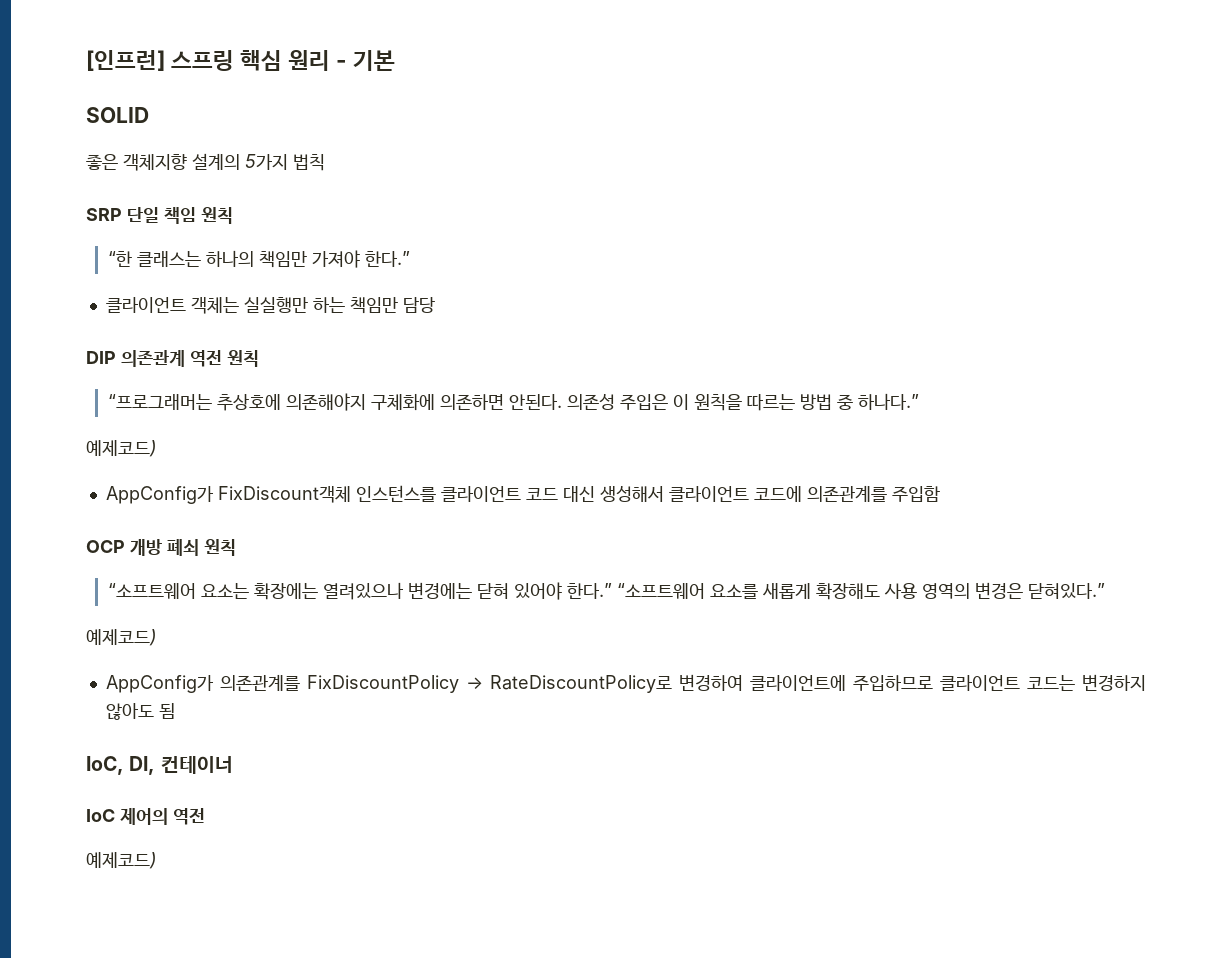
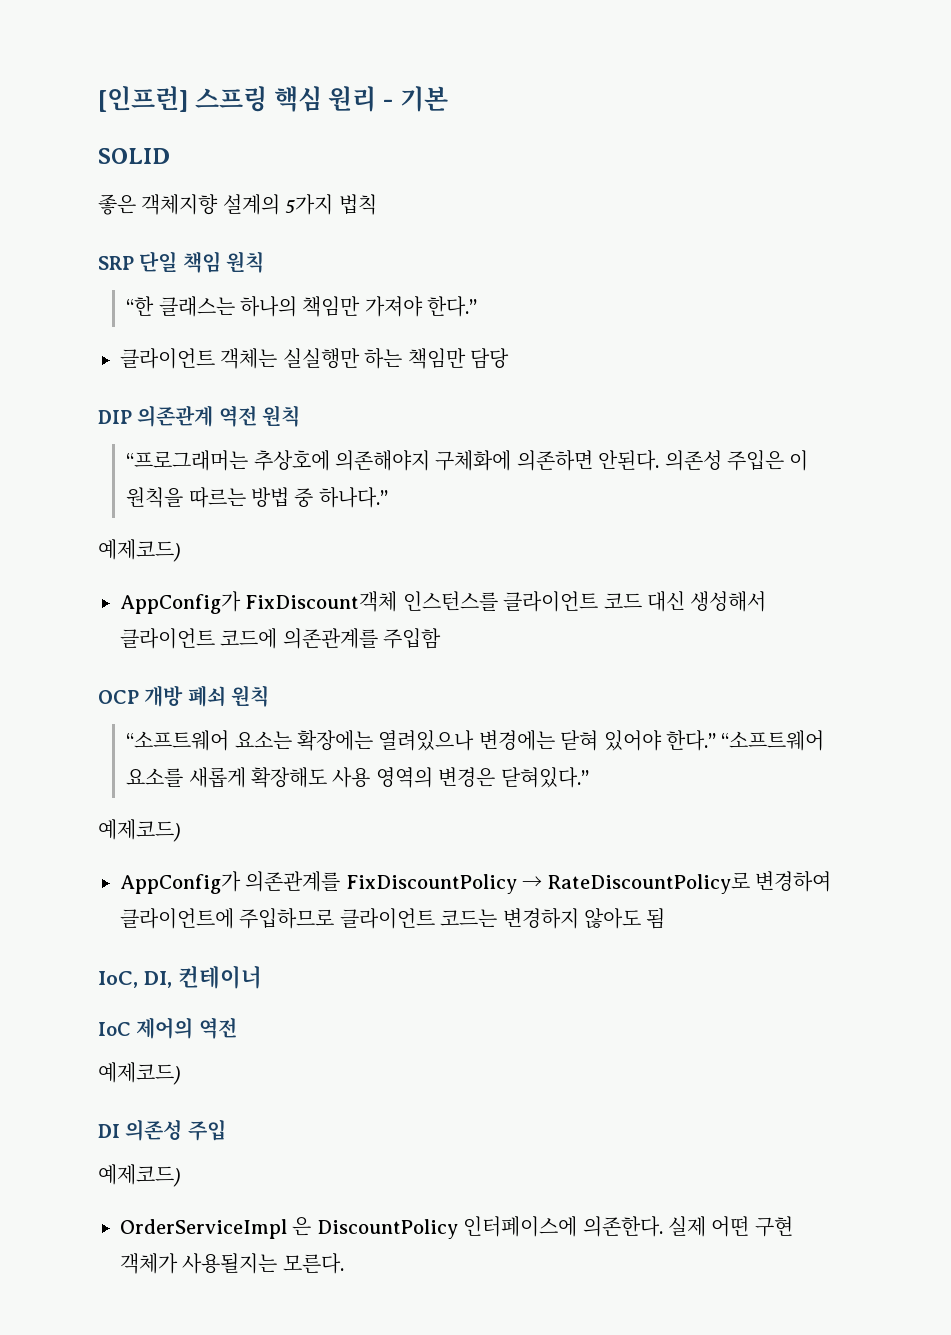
+ DI 의존성 주입
+ 예제코드)
+ OrderServiceImpl 은 DiscountPolicy 인터페이스에 의존한다. 실제 어떤 구현 객체가 사용될지는 모른다.

